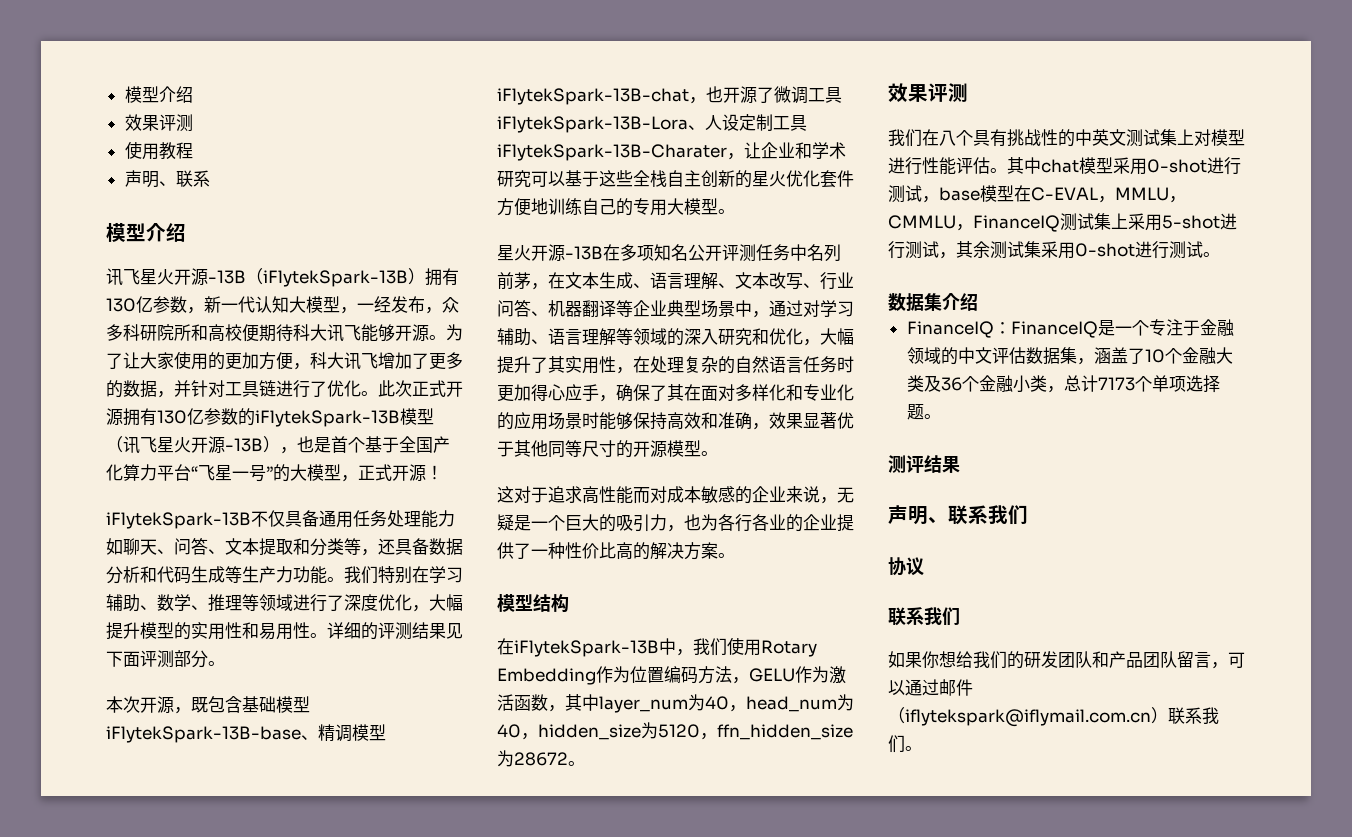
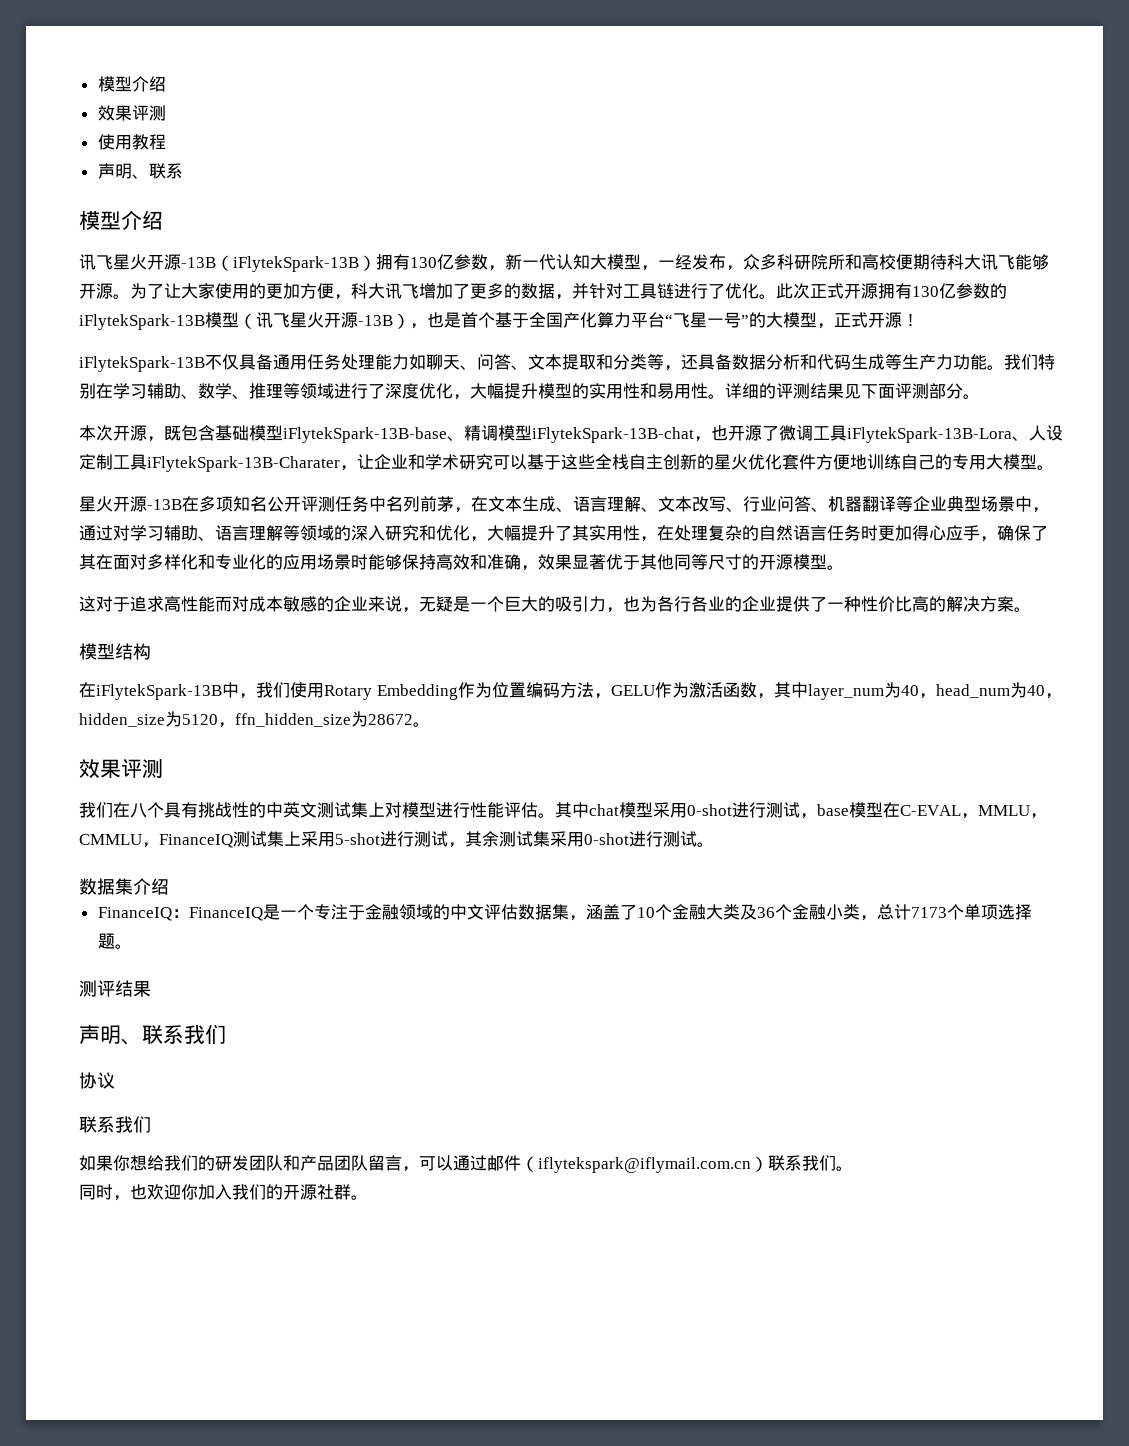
+ 同时，也欢迎你加入我们的开源社群。

